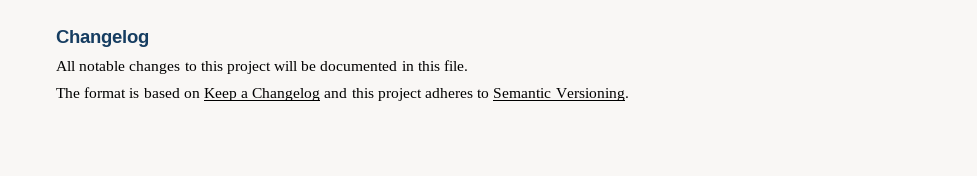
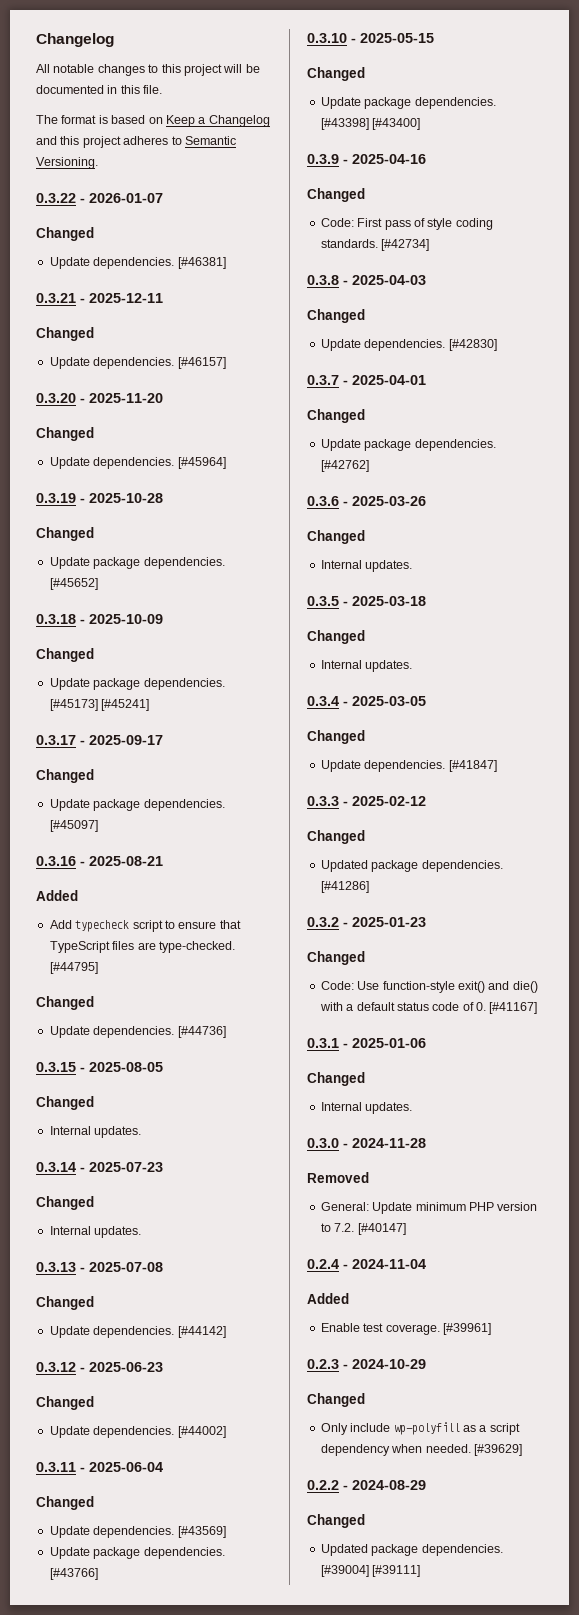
+ 0.3.22 - 2026-01-07
+ Changed
+ Update dependencies. [#46381]
+ 0.3.21 - 2025-12-11
+ Changed
+ Update dependencies. [#46157]
+ 0.3.20 - 2025-11-20
+ Changed
+ Update dependencies. [#45964]
+ 0.3.19 - 2025-10-28
+ Changed
+ Update package dependencies. [#45652]
+ 0.3.18 - 2025-10-09
+ Changed
+ Update package dependencies. [#45173] [#45241]
+ 0.3.17 - 2025-09-17
+ Changed
+ Update package dependencies. [#45097]
+ 0.3.16 - 2025-08-21
+ Added
+ Add typecheck script to ensure that TypeScript files are type-checked. [#44795]
+ Changed
+ Update dependencies. [#44736]
+ 0.3.15 - 2025-08-05
+ Changed
+ Internal updates.
+ 0.3.14 - 2025-07-23
+ Changed
+ Internal updates.
+ 0.3.13 - 2025-07-08
+ Changed
+ Update dependencies. [#44142]
+ 0.3.12 - 2025-06-23
+ Changed
+ Update dependencies. [#44002]
+ 0.3.11 - 2025-06-04
+ Changed
+ Update dependencies. [#43569]
+ Update package dependencies. [#43766]
+ 0.3.10 - 2025-05-15
+ Changed
+ Update package dependencies. [#43398] [#43400]
+ 0.3.9 - 2025-04-16
+ Changed
+ Code: First pass of style coding standards. [#42734]
+ 0.3.8 - 2025-04-03
+ Changed
+ Update dependencies. [#42830]
+ 0.3.7 - 2025-04-01
+ Changed
+ Update package dependencies. [#42762]
+ 0.3.6 - 2025-03-26
+ Changed
+ Internal updates.
+ 0.3.5 - 2025-03-18
+ Changed
+ Internal updates.
+ 0.3.4 - 2025-03-05
+ Changed
+ Update dependencies. [#41847]
+ 0.3.3 - 2025-02-12
+ Changed
+ Updated package dependencies. [#41286]
+ 0.3.2 - 2025-01-23
+ Changed
+ Code: Use function-style exit() and die() with a default status code of 0. [#41167]
+ 0.3.1 - 2025-01-06
+ Changed
+ Internal updates.
+ 0.3.0 - 2024-11-28
+ Removed
+ General: Update minimum PHP version to 7.2. [#40147]
+ 0.2.4 - 2024-11-04
+ Added
+ Enable test coverage. [#39961]
+ 0.2.3 - 2024-10-29
+ Changed
+ Only include wp-polyfill as a script dependency when needed. [#39629]
+ 0.2.2 - 2024-08-29
+ Changed
+ Updated package dependencies. [#39004] [#39111]

